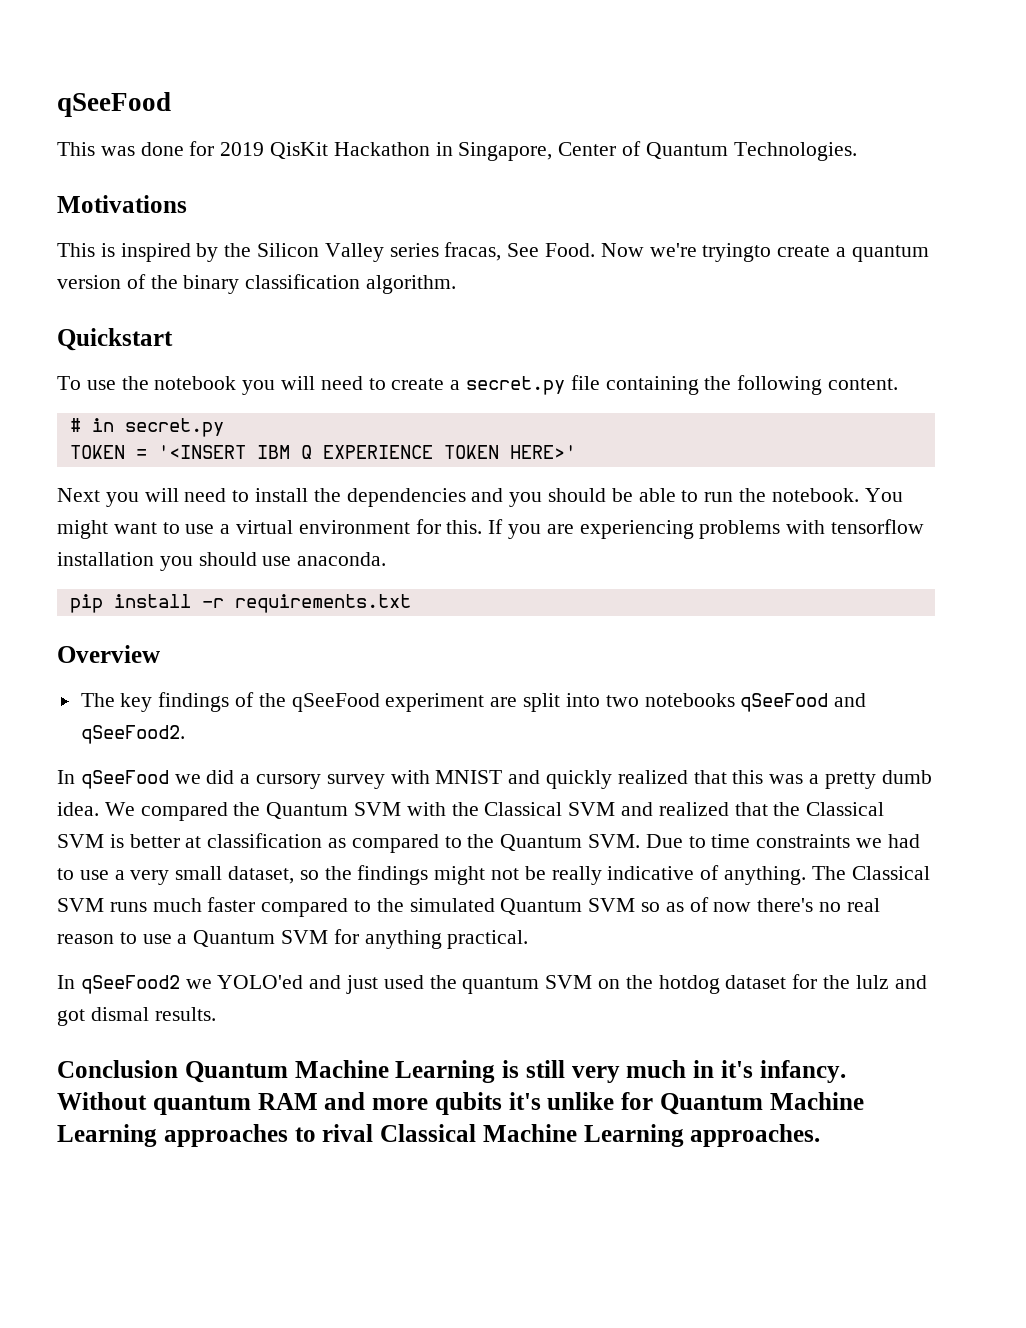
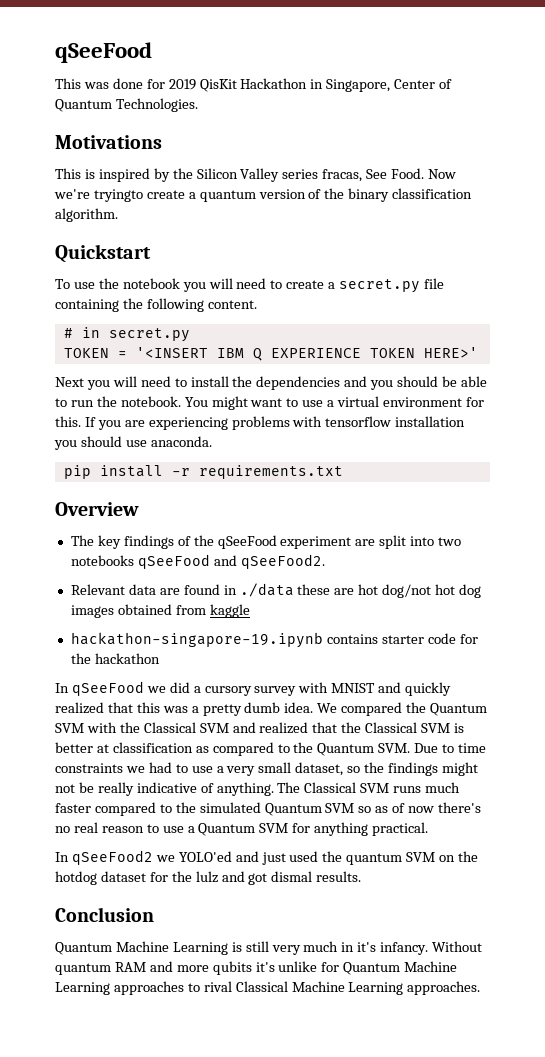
+ Relevant data are found in ./data these are hot dog/not hot dog images obtained from kaggle
+ hackathon-singapore-19.ipynb contains starter code for the hackathon
- Conclusion Quantum Machine Learning is still very much in it's infancy.
+ Conclusion
+ Quantum Machine Learning is still very much in it's infancy.

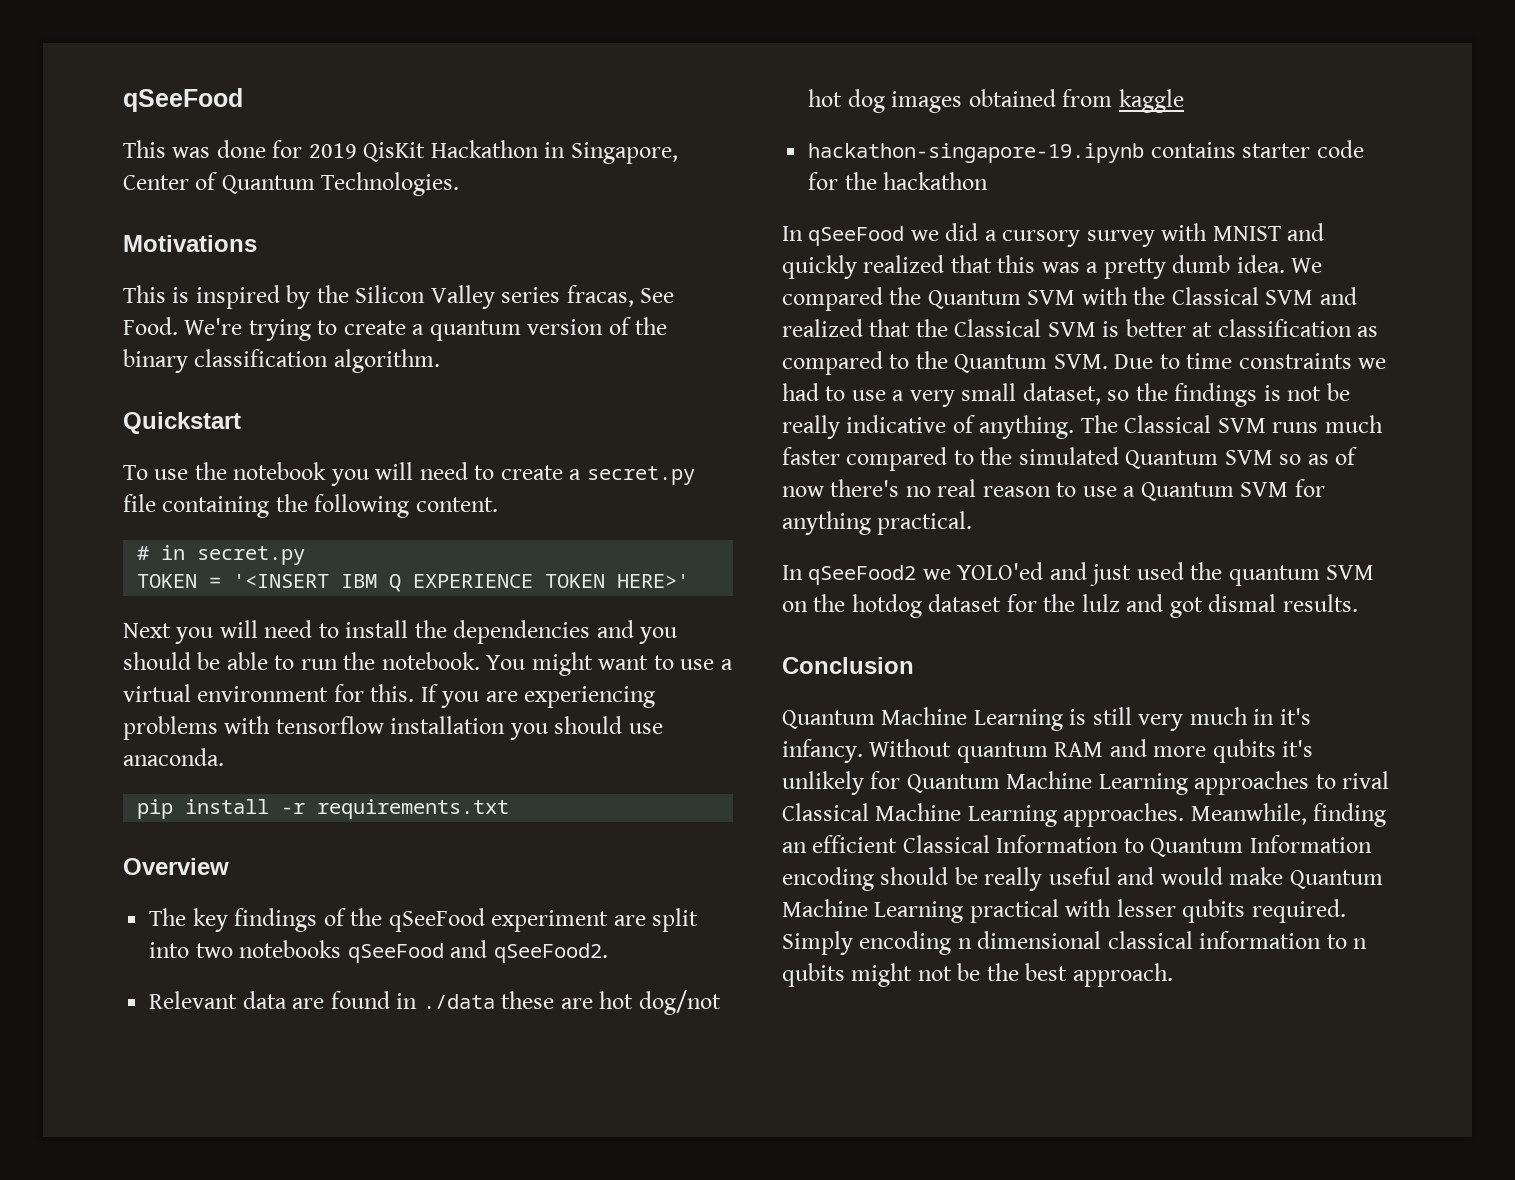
- Now we're tryingto create a quantum version of the binary classification algorithm.
+ We're trying to create a quantum version of the binary classification algorithm.
- We compared the Quantum SVM with the Classical SVM and realized that the Classical SVM is better at classification as compared to the Quantum SVM. Due to time constraints we had to use a very small dataset, so the findings might not be really indicative of anything.
+ We compared the Quantum SVM with the Classical SVM and realized that the Classical SVM is better at classification as compared to the Quantum SVM. Due to time constraints we had to use a very small dataset, so the findings is not be really indicative of anything.
- Without quantum RAM and more qubits it's unlike for Quantum Machine Learning approaches to rival Classical Machine Learning approaches.
+ Without quantum RAM and more qubits it's unlikely for Quantum Machine Learning approaches to rival Classical Machine Learning approaches.
+ Meanwhile, finding an efficient Classical Information to Quantum Information encoding should be really useful and would make Quantum Machine Learning practical with lesser qubits required. Simply encoding n dimensional classical information to n qubits might not be the best approach.

